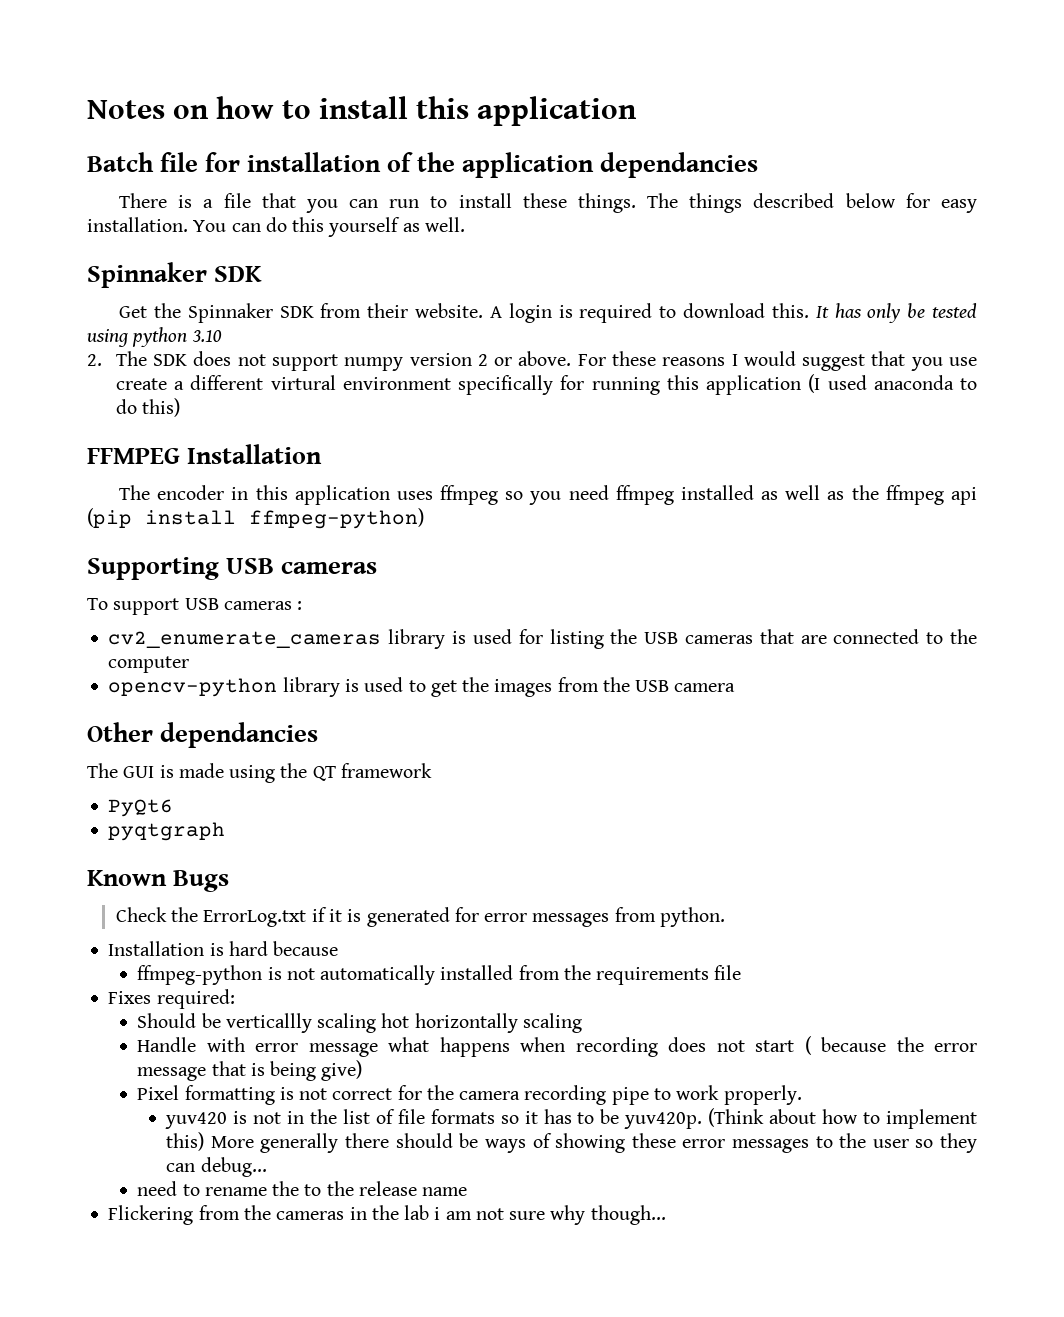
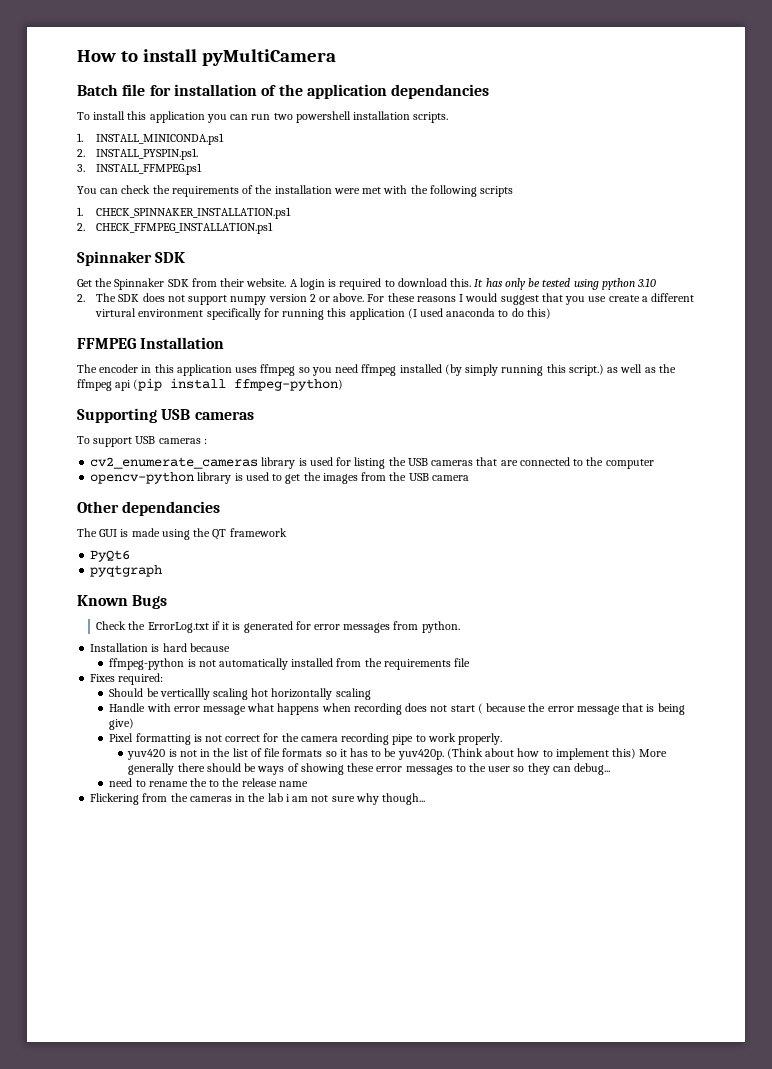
- Notes on how to install this application
+ How to install pyMultiCamera
- There is a file that you can run to install these things. The things described below for easy installation. You can do this yourself as well.
+ To install this application you can run two powershell installation scripts.
+ 1. INSTALL_MINICONDA.ps1
+ 2. INSTALL_PYSPIN.ps1.
+ 3. INSTALL_FFMPEG.ps1
+ You can check the requirements of the installation were met with the following scripts
+ 1. CHECK_SPINNAKER_INSTALLATION.ps1
+ 2. CHECK_FFMPEG_INSTALLATION.ps1
- The encoder in this application uses ffmpeg so you need ffmpeg installed as well as the ffmpeg api (pip install ffmpeg-python)
+ The encoder in this application uses ffmpeg so you need ffmpeg installed (by simply running this script.) as well as the ffmpeg api (pip install ffmpeg-python)

